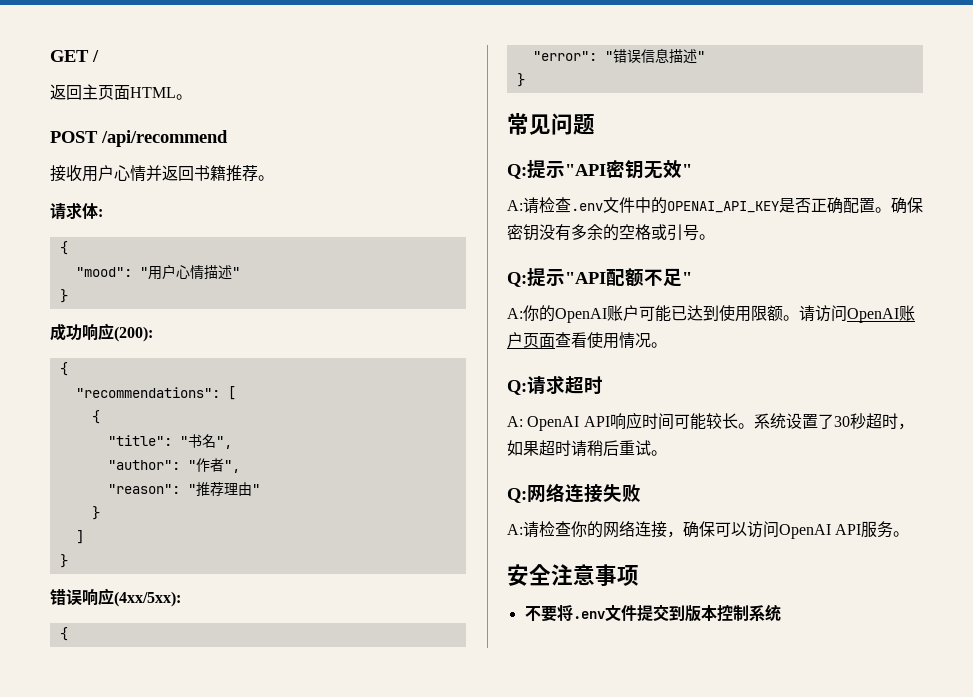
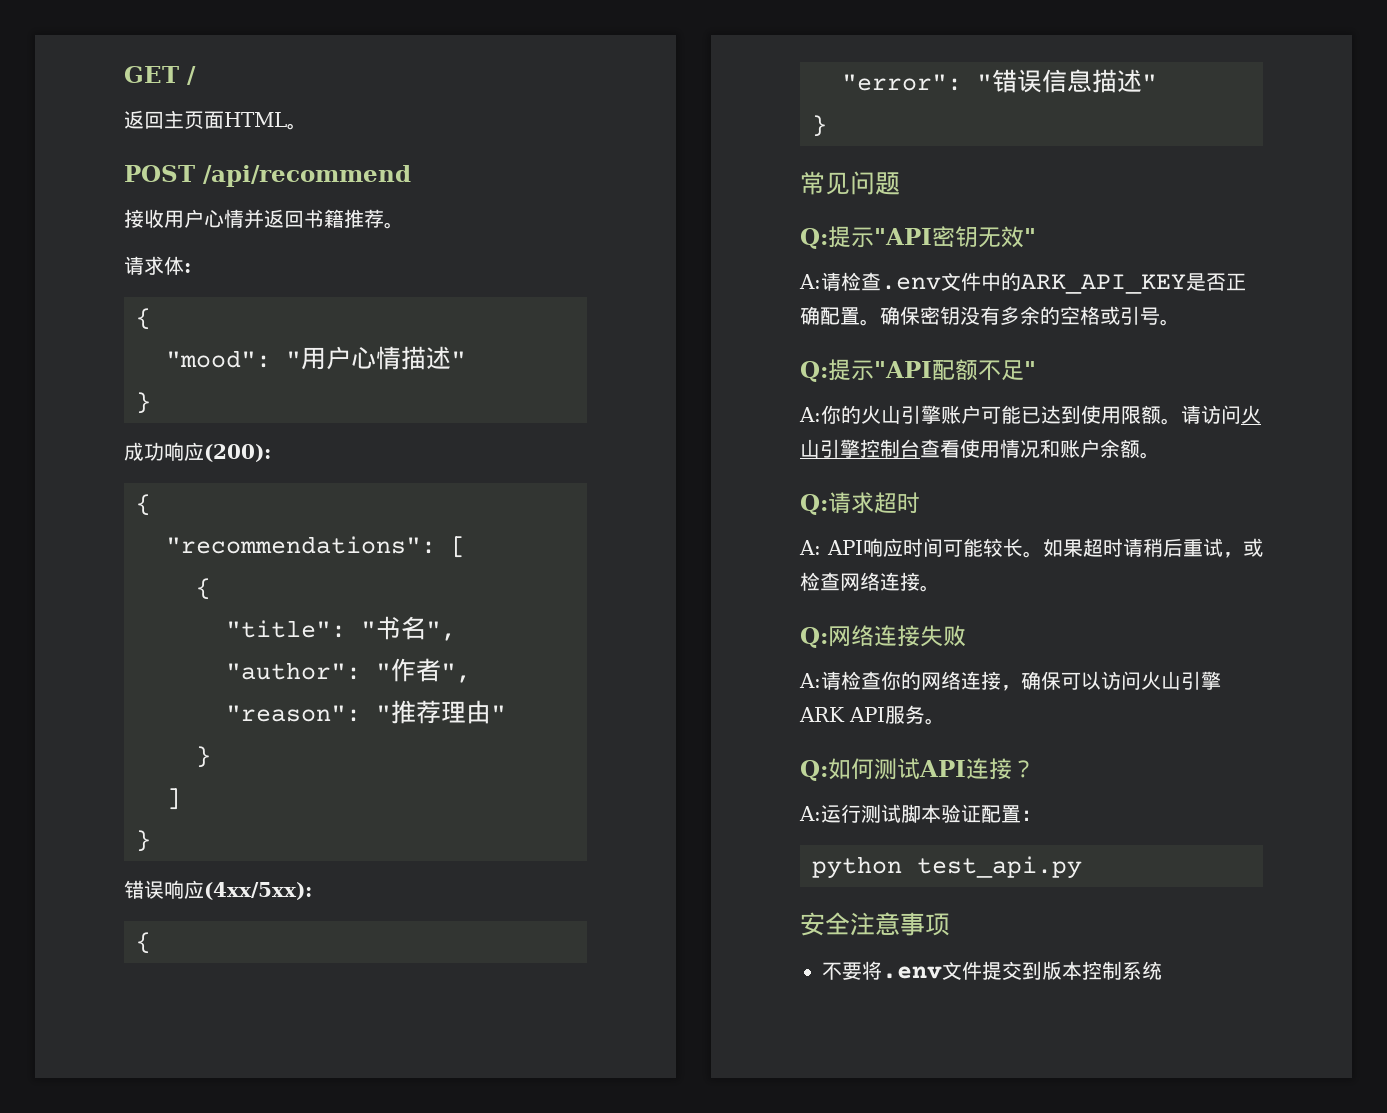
- A:请检查.env文件中的OPENAI_API_KEY是否正确配置。
+ A:请检查.env文件中的ARK_API_KEY是否正确配置。
- A:你的OpenAI账户可能已达到使用限额。
+ A:你的火山引擎账户可能已达到使用限额。
- 请访问OpenAI账户页面查看使用情况。
+ 请访问火山引擎控制台查看使用情况和账户余额。
- A: OpenAI API响应时间可能较长。
+ A: API响应时间可能较长。
- 系统设置了30秒超时，如果超时请稍后重试。
+ 如果超时请稍后重试，或检查网络连接。
- A:请检查你的网络连接，确保可以访问OpenAI API服务。
+ A:请检查你的网络连接，确保可以访问火山引擎ARK API服务。
+ Q:如何测试API连接？
+ A:运行测试脚本验证配置：
+ python test_api.py

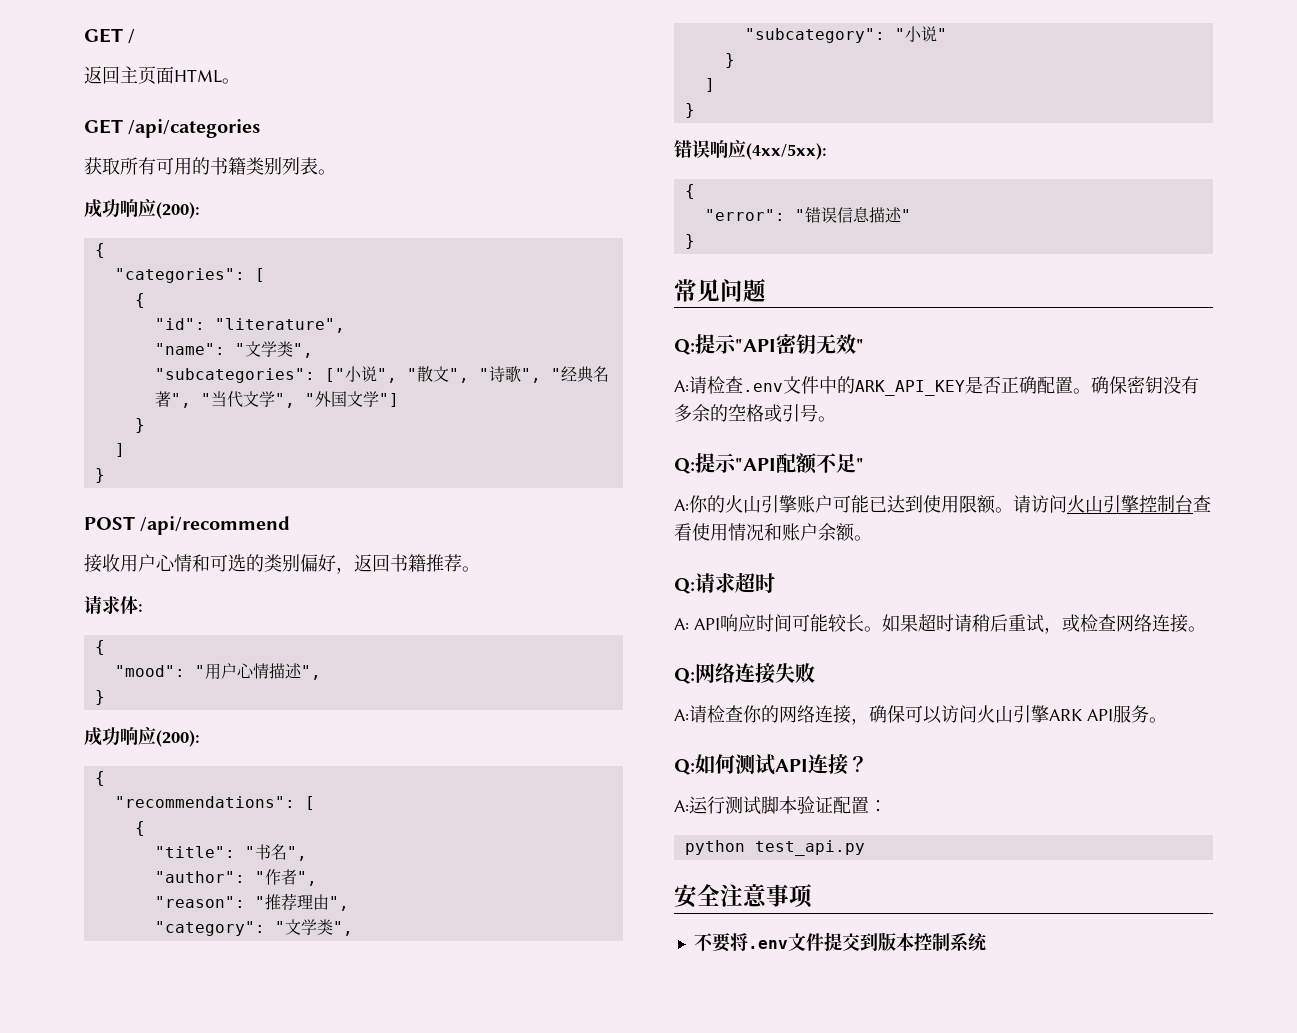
+ GET /api/categories
+ 获取所有可用的书籍类别列表。
+ 成功响应(200):
+ {
+ "categories": [
+ {
+ "id": "literature",
+ "name": "文学类",
+ "subcategories": ["小说", "散文", "诗歌", "经典名著", "当代文学", "外国文学"]
+ }
+ ]
+ }
- 接收用户心情并返回书籍推荐。
+ 接收用户心情和可选的类别偏好，返回书籍推荐。
- "mood": "用户心情描述"
+ "mood": "用户心情描述",
- "reason": "推荐理由"
+ "reason": "推荐理由",
+ "category": "文学类",
+ "subcategory": "小说"

